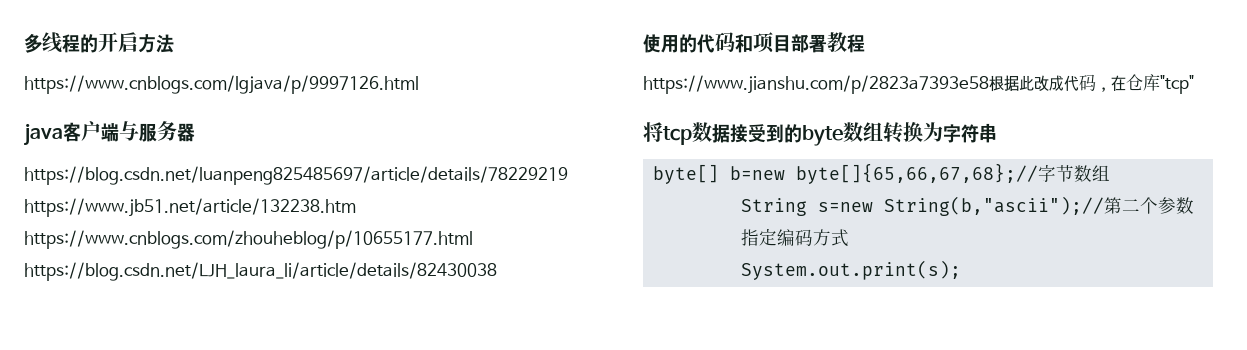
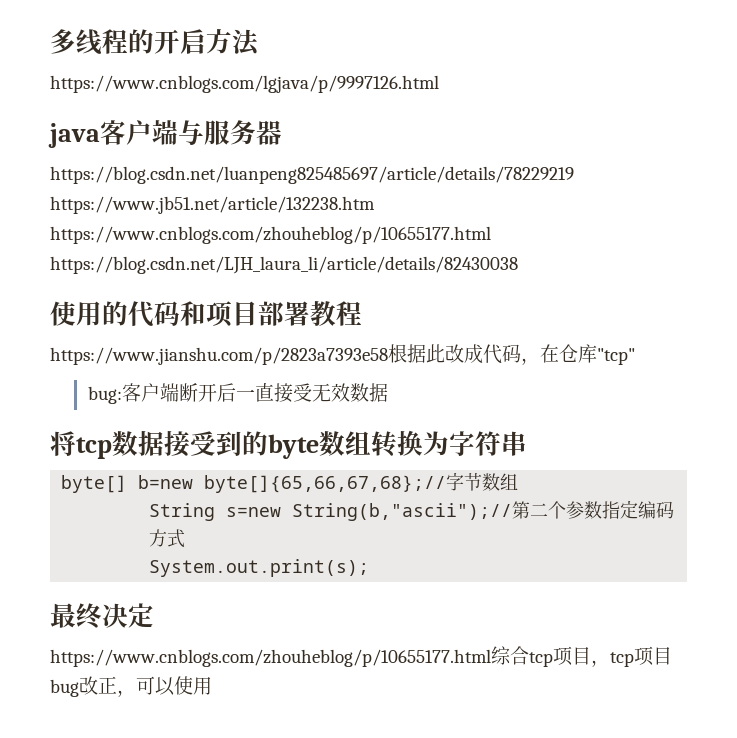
+ bug:客户端断开后一直接受无效数据
+ 最终决定
+ https://www.cnblogs.com/zhouheblog/p/10655177.html综合tcp项目，tcp项目bug改正，可以使用

